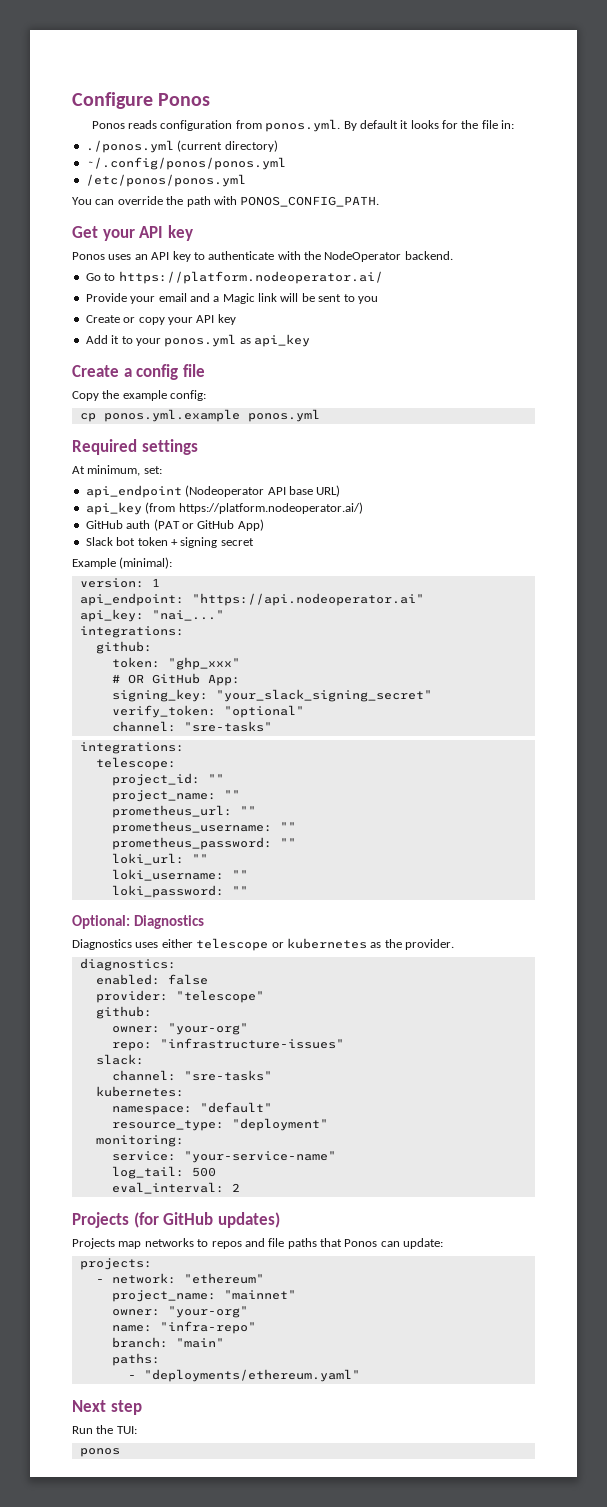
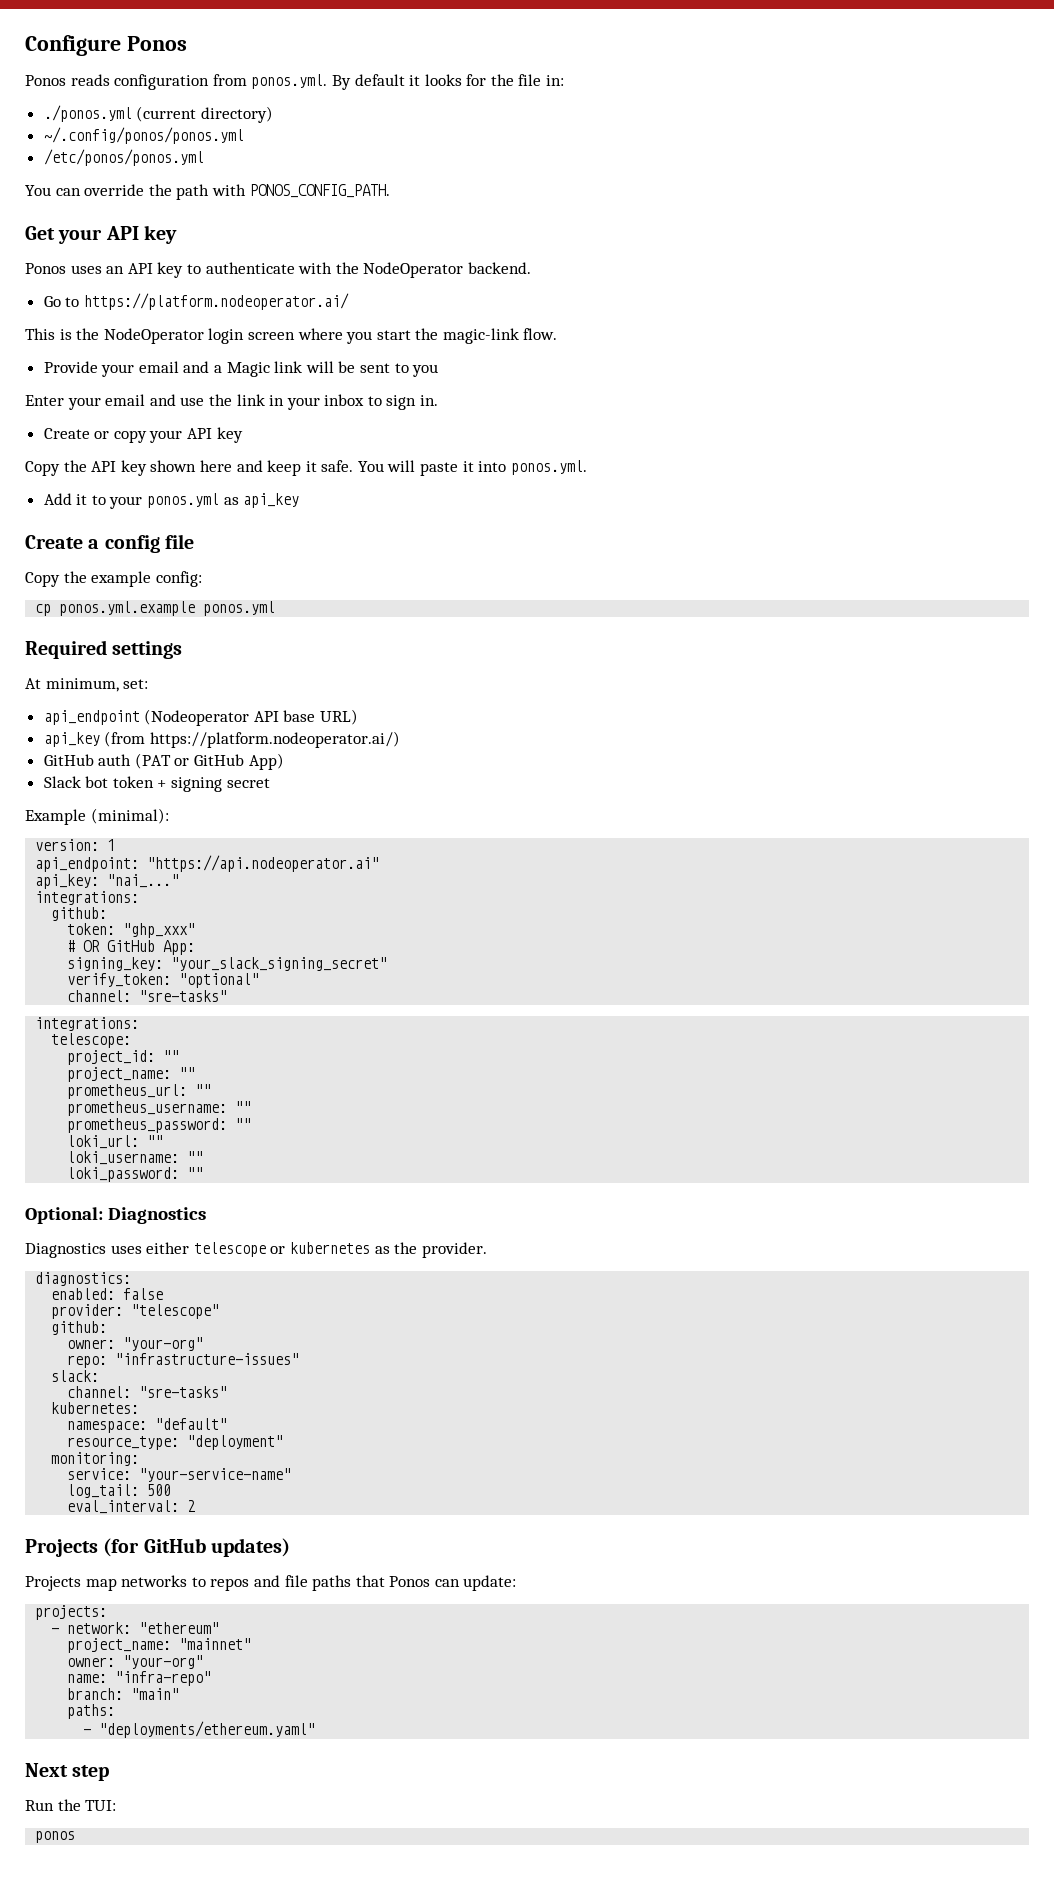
+ This is the NodeOperator login screen where you start the magic-link flow.
+ Enter your email and use the link in your inbox to sign in.
+ Copy the API key shown here and keep it safe. You will paste it into ponos.yml.

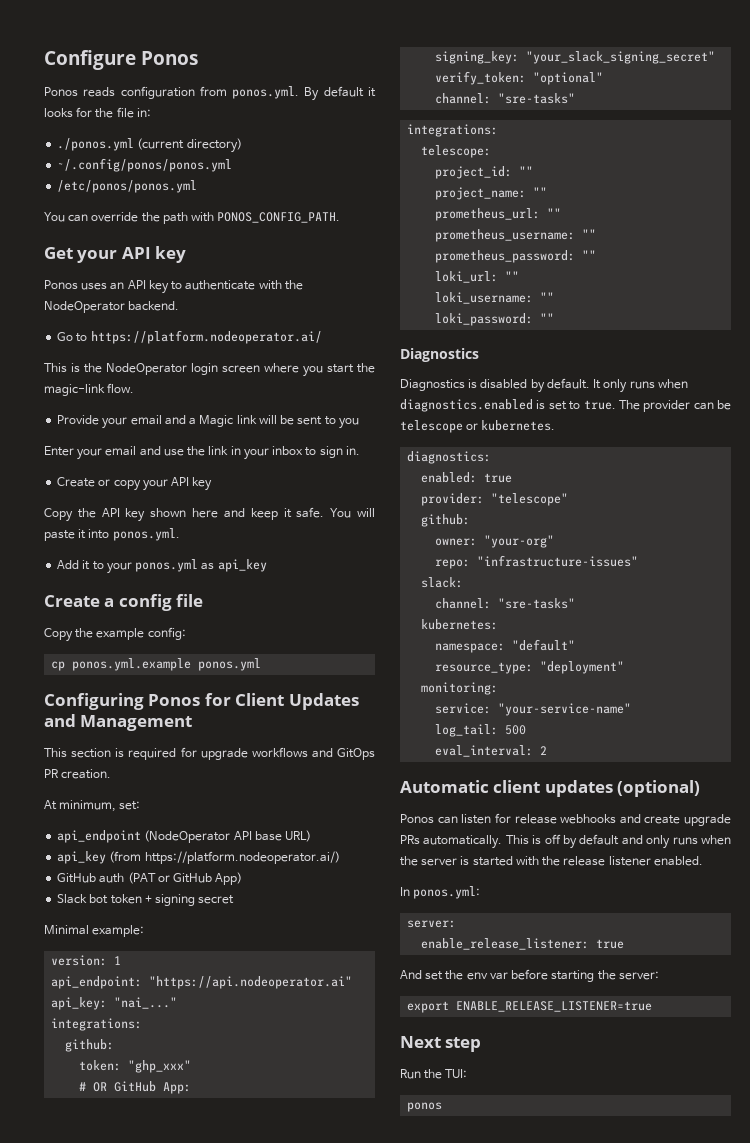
- Required settings
+ Configuring Ponos for Client Updates and Management
+ This section is required for upgrade workflows and GitOps PR creation.
- api_endpoint (Nodeoperator API base URL)
+ api_endpoint (NodeOperator API base URL)
- Example (minimal):
+ Minimal example:
  loki_password: ""
- Optional: Diagnostics
+ Diagnostics
- Diagnostics uses either telescope or kubernetes as the provider.
+ Diagnostics is disabled by default. It only runs when diagnostics.enabled is set to true. The provider can be telescope or kubernetes.
- enabled: false
+ enabled: true
- Projects (for GitHub updates)
- Projects map networks to repos and file paths that Ponos can update:
- projects:
- - network: "ethereum"
- project_name: "mainnet"
- owner: "your-org"
- name: "infra-repo"
- branch: "main"
- paths:
- - "deployments/ethereum.yaml"
+ Automatic client updates (optional)
+ Ponos can listen for release webhooks and create upgrade PRs automatically. This is off by default and only runs when the server is started with the release listener enabled.
+ In ponos.yml:
+ server:
+ enable_release_listener: true
+ And set the env var before starting the server:
+ export ENABLE_RELEASE_LISTENER=true

